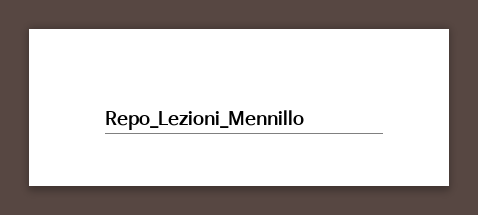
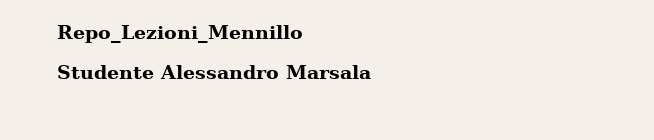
+ Studente Alessandro Marsala

